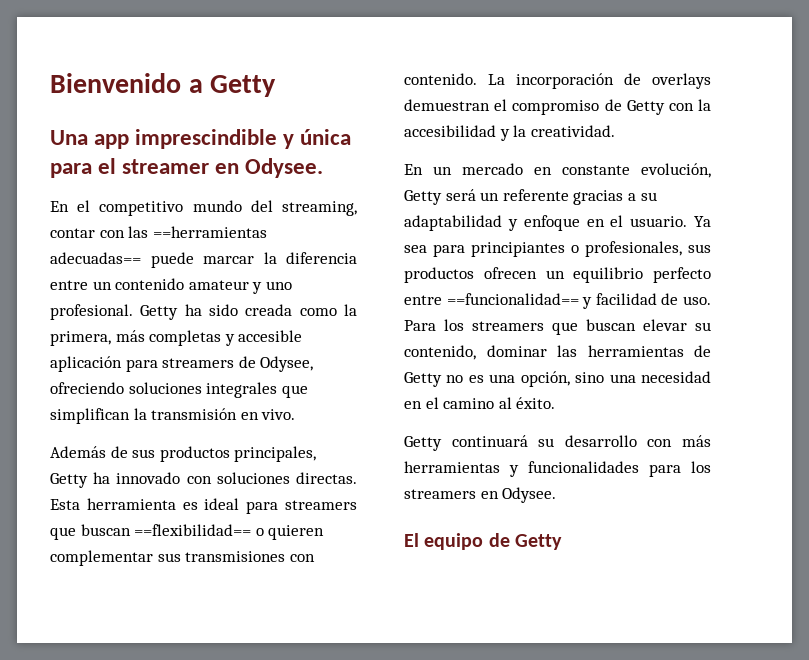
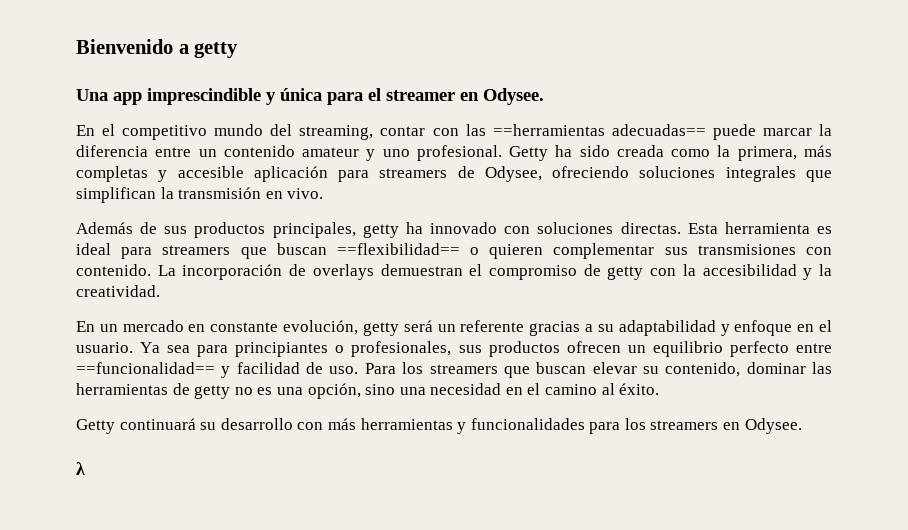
- Bienvenido a Getty
+ Bienvenido a getty
- Además de sus productos principales, Getty ha innovado con soluciones directas.
+ Además de sus productos principales, getty ha innovado con soluciones directas.
- La incorporación de overlays demuestran el compromiso de Getty con la accesibilidad y la creatividad.
+ La incorporación de overlays demuestran el compromiso de getty con la accesibilidad y la creatividad.
- En un mercado en constante evolución, Getty será un referente gracias a su adaptabilidad y enfoque en el usuario.
+ En un mercado en constante evolución, getty será un referente gracias a su adaptabilidad y enfoque en el usuario.
- Para los streamers que buscan elevar su contenido, dominar las herramientas de Getty no es una opción, sino una necesidad en el camino al éxito.
+ Para los streamers que buscan elevar su contenido, dominar las herramientas de getty no es una opción, sino una necesidad en el camino al éxito.
- El equipo de Getty
+ λ

